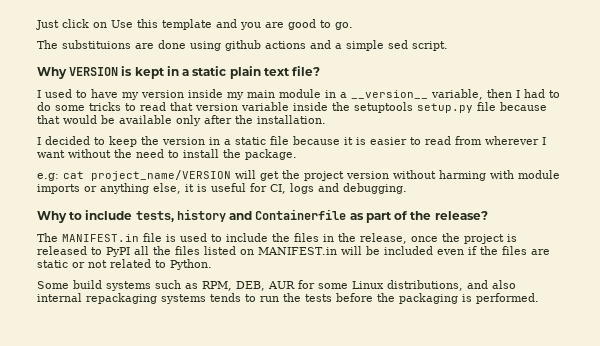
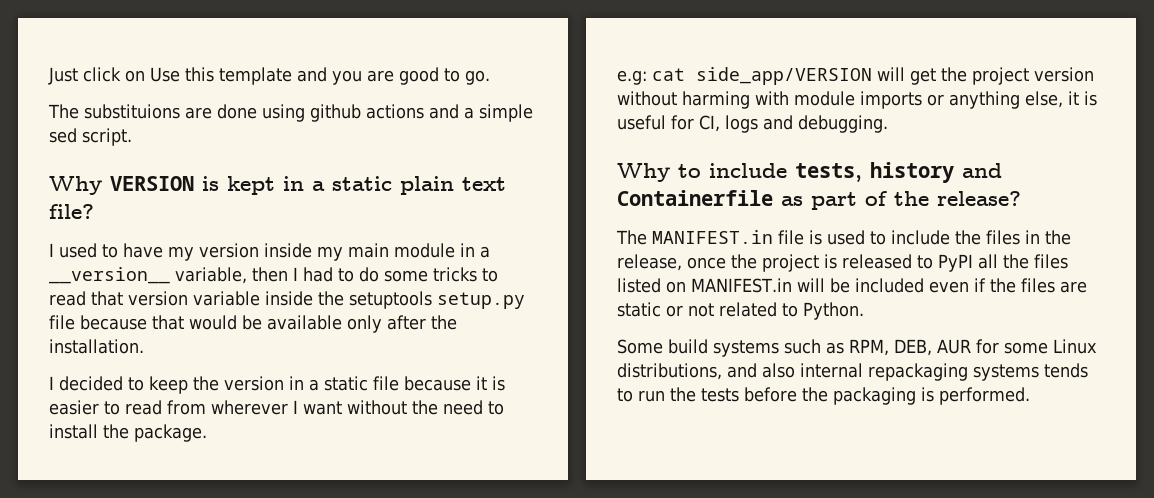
- e.g: cat project_name/VERSION will get the project version without harming with module imports or anything else, it is useful for CI, logs and debugging.
+ e.g: cat side_app/VERSION will get the project version without harming with module imports or anything else, it is useful for CI, logs and debugging.

